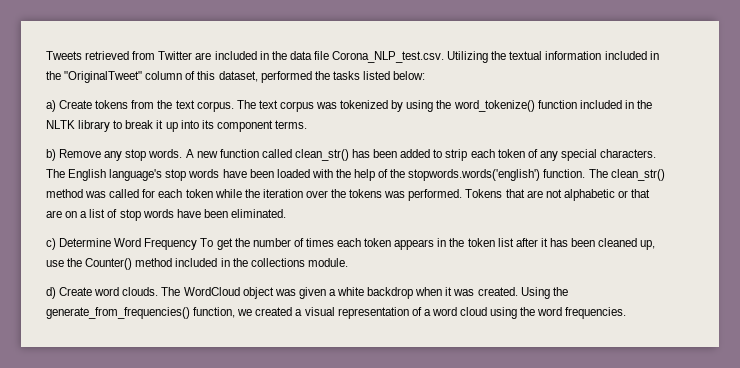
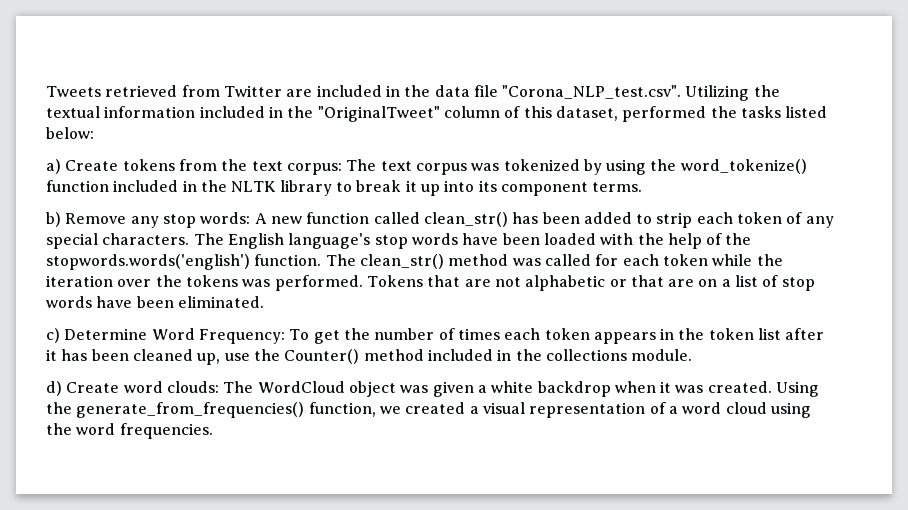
- Tweets retrieved from Twitter are included in the data file Corona_NLP_test.csv. Utilizing the textual information included in the "OriginalTweet" column of this dataset, performed the tasks listed below:
+ Tweets retrieved from Twitter are included in the data file "Corona_NLP_test.csv". Utilizing the textual information included in the "OriginalTweet" column of this dataset, performed the tasks listed below:
- a) Create tokens from the text corpus. The text corpus was tokenized by using the word_tokenize() function included in the NLTK library to break it up into its component terms.
+ a) Create tokens from the text corpus: The text corpus was tokenized by using the word_tokenize() function included in the NLTK library to break it up into its component terms.
- b) Remove any stop words. A new function called clean_str() has been added to strip each token of any special characters.
+ b) Remove any stop words: A new function called clean_str() has been added to strip each token of any special characters.
- c) Determine Word Frequency To get the number of times each token appears in the token list after it has been cleaned up, use the Counter() method included in the collections module.
+ c) Determine Word Frequency: To get the number of times each token appears in the token list after it has been cleaned up, use the Counter() method included in the collections module.
- d) Create word clouds. The WordCloud object was given a white backdrop when it was created.
+ d) Create word clouds: The WordCloud object was given a white backdrop when it was created.

